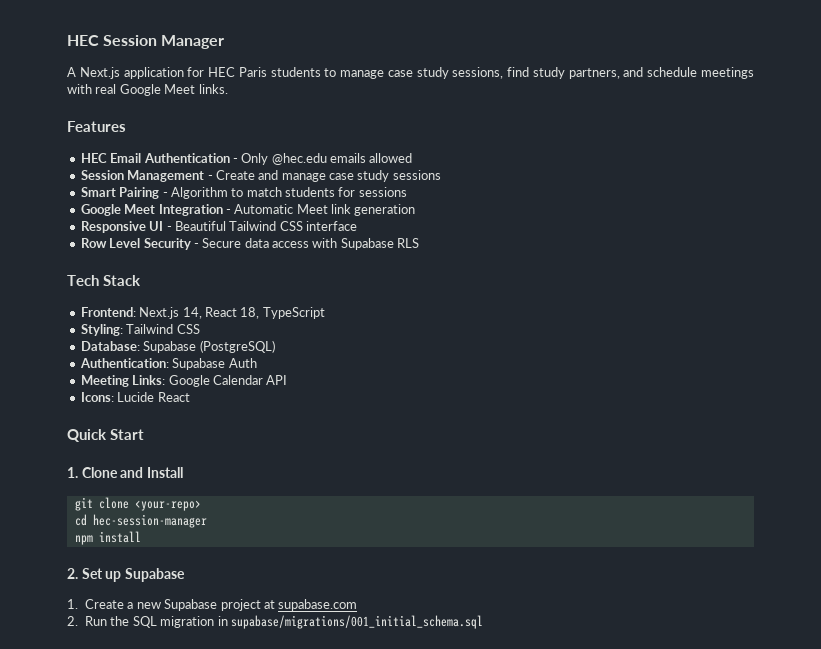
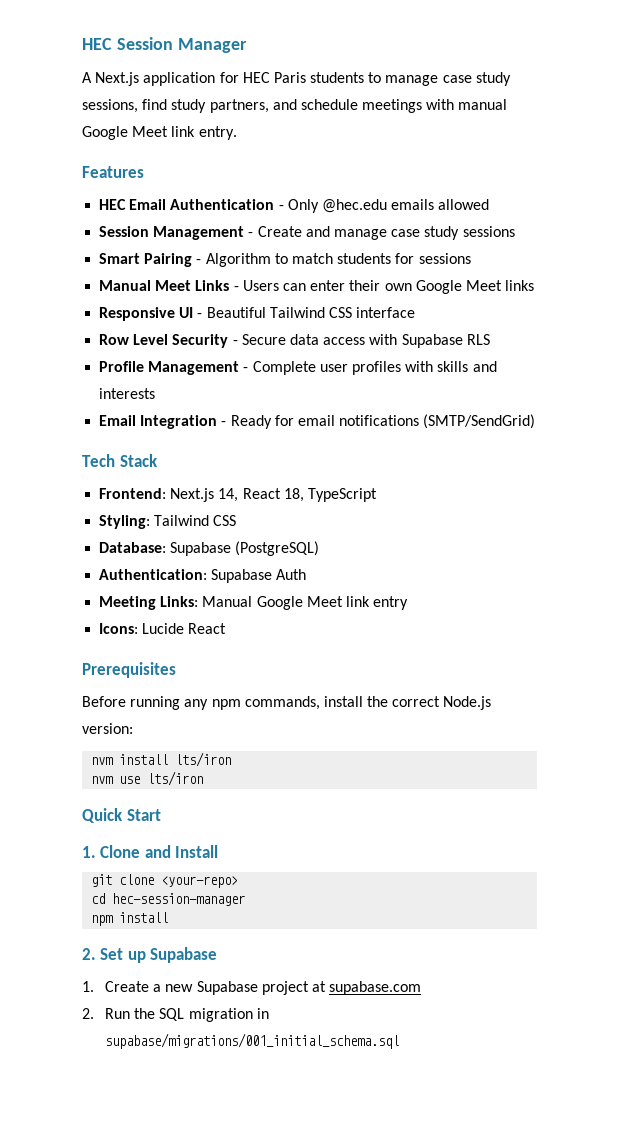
- A Next.js application for HEC Paris students to manage case study sessions, find study partners, and schedule meetings with real Google Meet links.
+ A Next.js application for HEC Paris students to manage case study sessions, find study partners, and schedule meetings with manual Google Meet link entry.
- Google Meet Integration - Automatic Meet link generation
+ Manual Meet Links - Users can enter their own Google Meet links
+ Profile Management - Complete user profiles with skills and interests
+ Email Integration - Ready for email notifications (SMTP/SendGrid)
- Meeting Links: Google Calendar API
+ Meeting Links: Manual Google Meet link entry
  Icons: Lucide React
+ Prerequisites
+ Before running any npm commands, install the correct Node.js version:
+ nvm install lts/iron
+ nvm use lts/iron

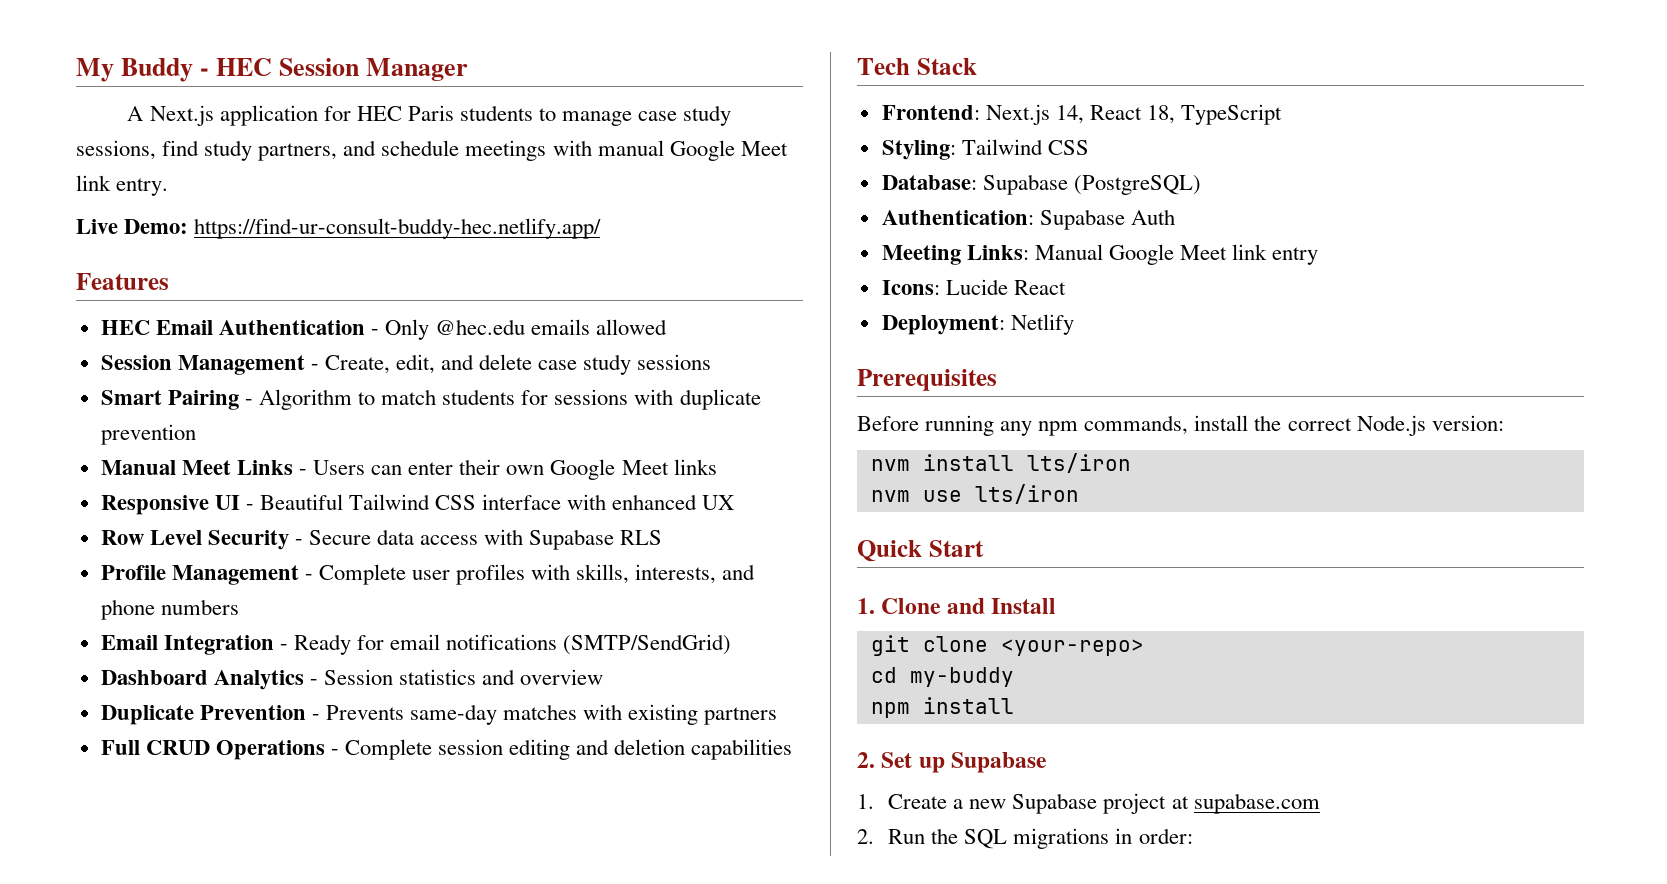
- HEC Session Manager
+ My Buddy - HEC Session Manager
+ Live Demo: https://find-ur-consult-buddy-hec.netlify.app/
- Session Management - Create and manage case study sessions
+ Session Management - Create, edit, and delete case study sessions
- Smart Pairing - Algorithm to match students for sessions
+ Smart Pairing - Algorithm to match students for sessions with duplicate prevention
- Responsive UI - Beautiful Tailwind CSS interface
+ Responsive UI - Beautiful Tailwind CSS interface with enhanced UX
- Profile Management - Complete user profiles with skills and interests
+ Profile Management - Complete user profiles with skills, interests, and phone numbers
+ Dashboard Analytics - Session statistics and overview
+ Duplicate Prevention - Prevents same-day matches with existing partners
+ Full CRUD Operations - Complete session editing and deletion capabilities
+ Deployment: Netlify
- cd hec-session-manager
+ cd my-buddy
- 2. Run the SQL migration in supabase/migrations/001_initial_schema.sql
+ 2. Run the SQL migrations in order:

